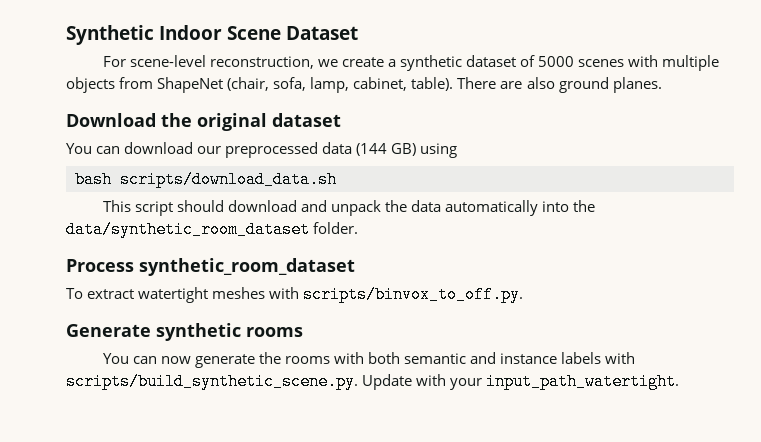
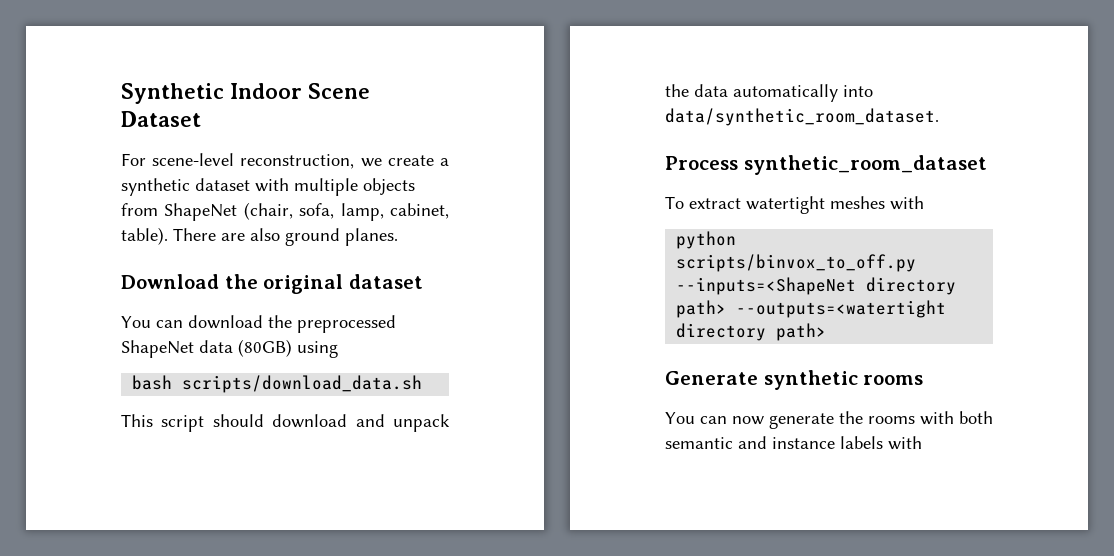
- For scene-level reconstruction, we create a synthetic dataset of 5000 scenes with multiple objects from ShapeNet (chair, sofa, lamp, cabinet, table).
+ For scene-level reconstruction, we create a synthetic dataset with multiple objects from ShapeNet (chair, sofa, lamp, cabinet, table).
- You can download our preprocessed data (144 GB) using
+ You can download the preprocessed ShapeNet data (80GB) using
- This script should download and unpack the data automatically into the data/synthetic_room_dataset folder.
+ This script should download and unpack the data automatically into data/synthetic_room_dataset.
- To extract watertight meshes with scripts/binvox_to_off.py.
+ To extract watertight meshes with
+ python scripts/binvox_to_off.py --inputs=<ShapeNet directory path> --outputs=<watertight directory path>
- You can now generate the rooms with both semantic and instance labels with scripts/build_synthetic_scene.py. Update with your input_path_watertight.
+ You can now generate the rooms with both semantic and instance labels with

